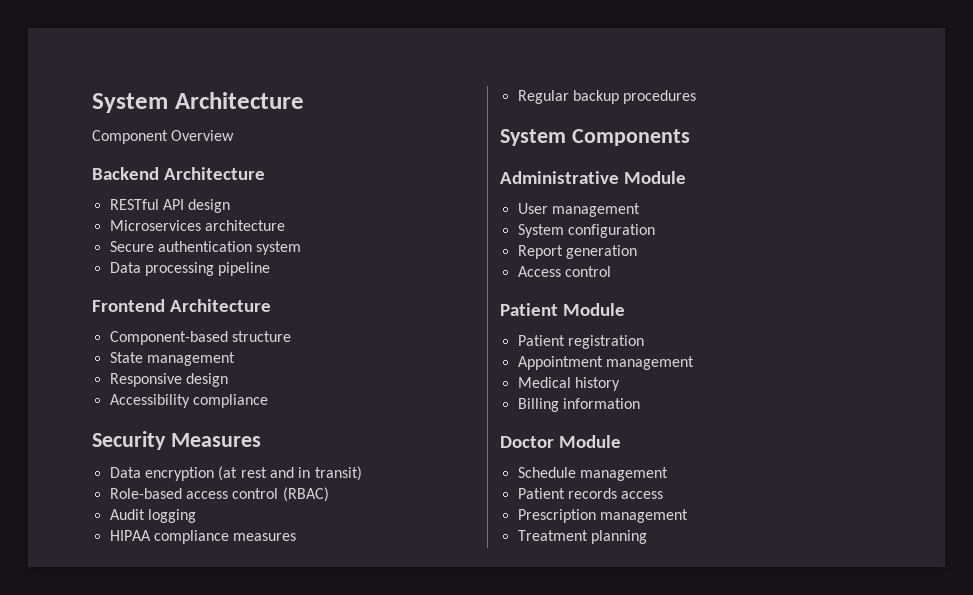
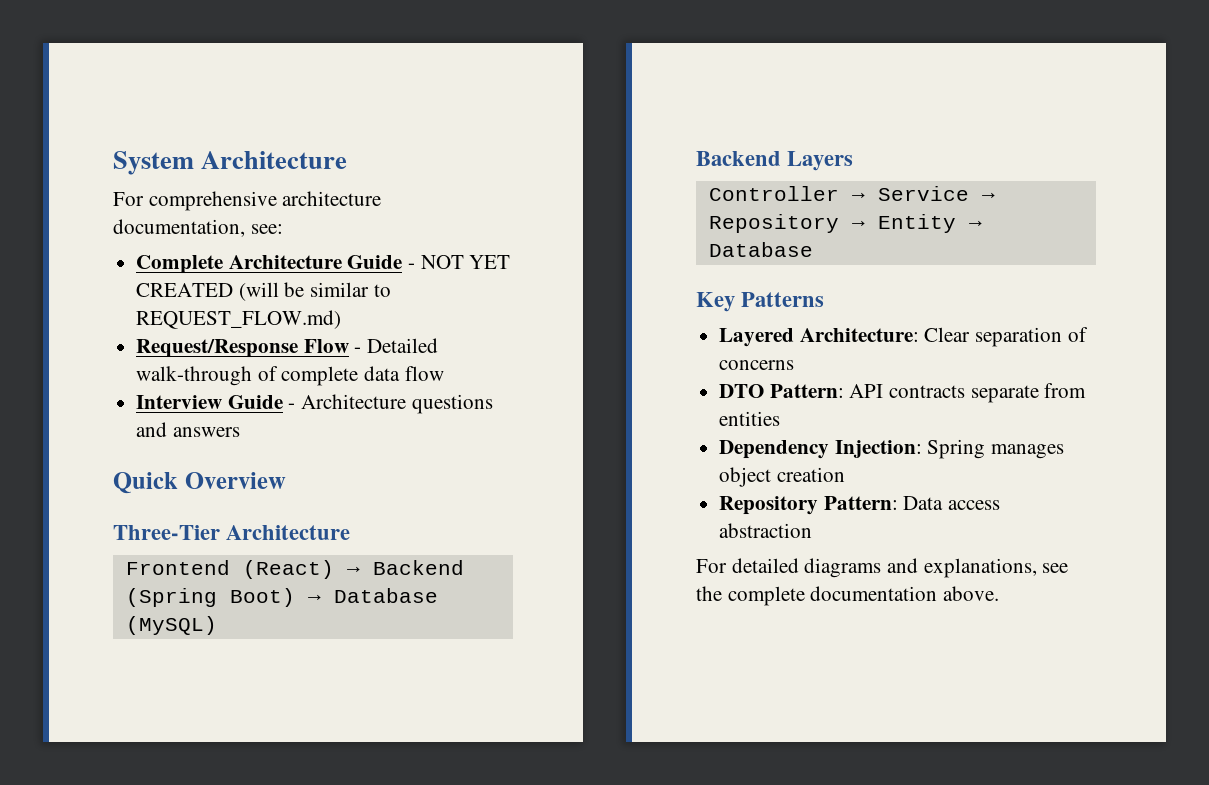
- Component Overview
+ For comprehensive architecture documentation, see:
+ Complete Architecture Guide - NOT YET CREATED (will be similar to REQUEST_FLOW.md)
+ Request/Response Flow - Detailed walk-through of complete data flow
+ Interview Guide - Architecture questions and answers
+ Quick Overview
- Backend Architecture
- RESTful API design
- Microservices architecture
- Secure authentication system
- Data processing pipeline
- Frontend Architecture
- Component-based structure
- State management
- Responsive design
- Accessibility compliance
- Security Measures
- Data encryption (at rest and in transit)
- Role-based access control (RBAC)
- Audit logging
- HIPAA compliance measures
- Regular backup procedures
- System Components
- Administrative Module
- User management
- System configuration
- Report generation
- Access control
- Patient Module
- Patient registration
- Appointment management
- Medical history
- Billing information
- Doctor Module
- Schedule management
- Patient records access
- Prescription management
- Treatment planning
+ Three-Tier Architecture
+ Frontend (React) → Backend (Spring Boot) → Database (MySQL)
+ Backend Layers
+ Controller → Service → Repository → Entity → Database
+ Key Patterns
+ Layered Architecture: Clear separation of concerns
+ DTO Pattern: API contracts separate from entities
+ Dependency Injection: Spring manages object creation
+ Repository Pattern: Data access abstraction
+ For detailed diagrams and explanations, see the complete documentation above.

